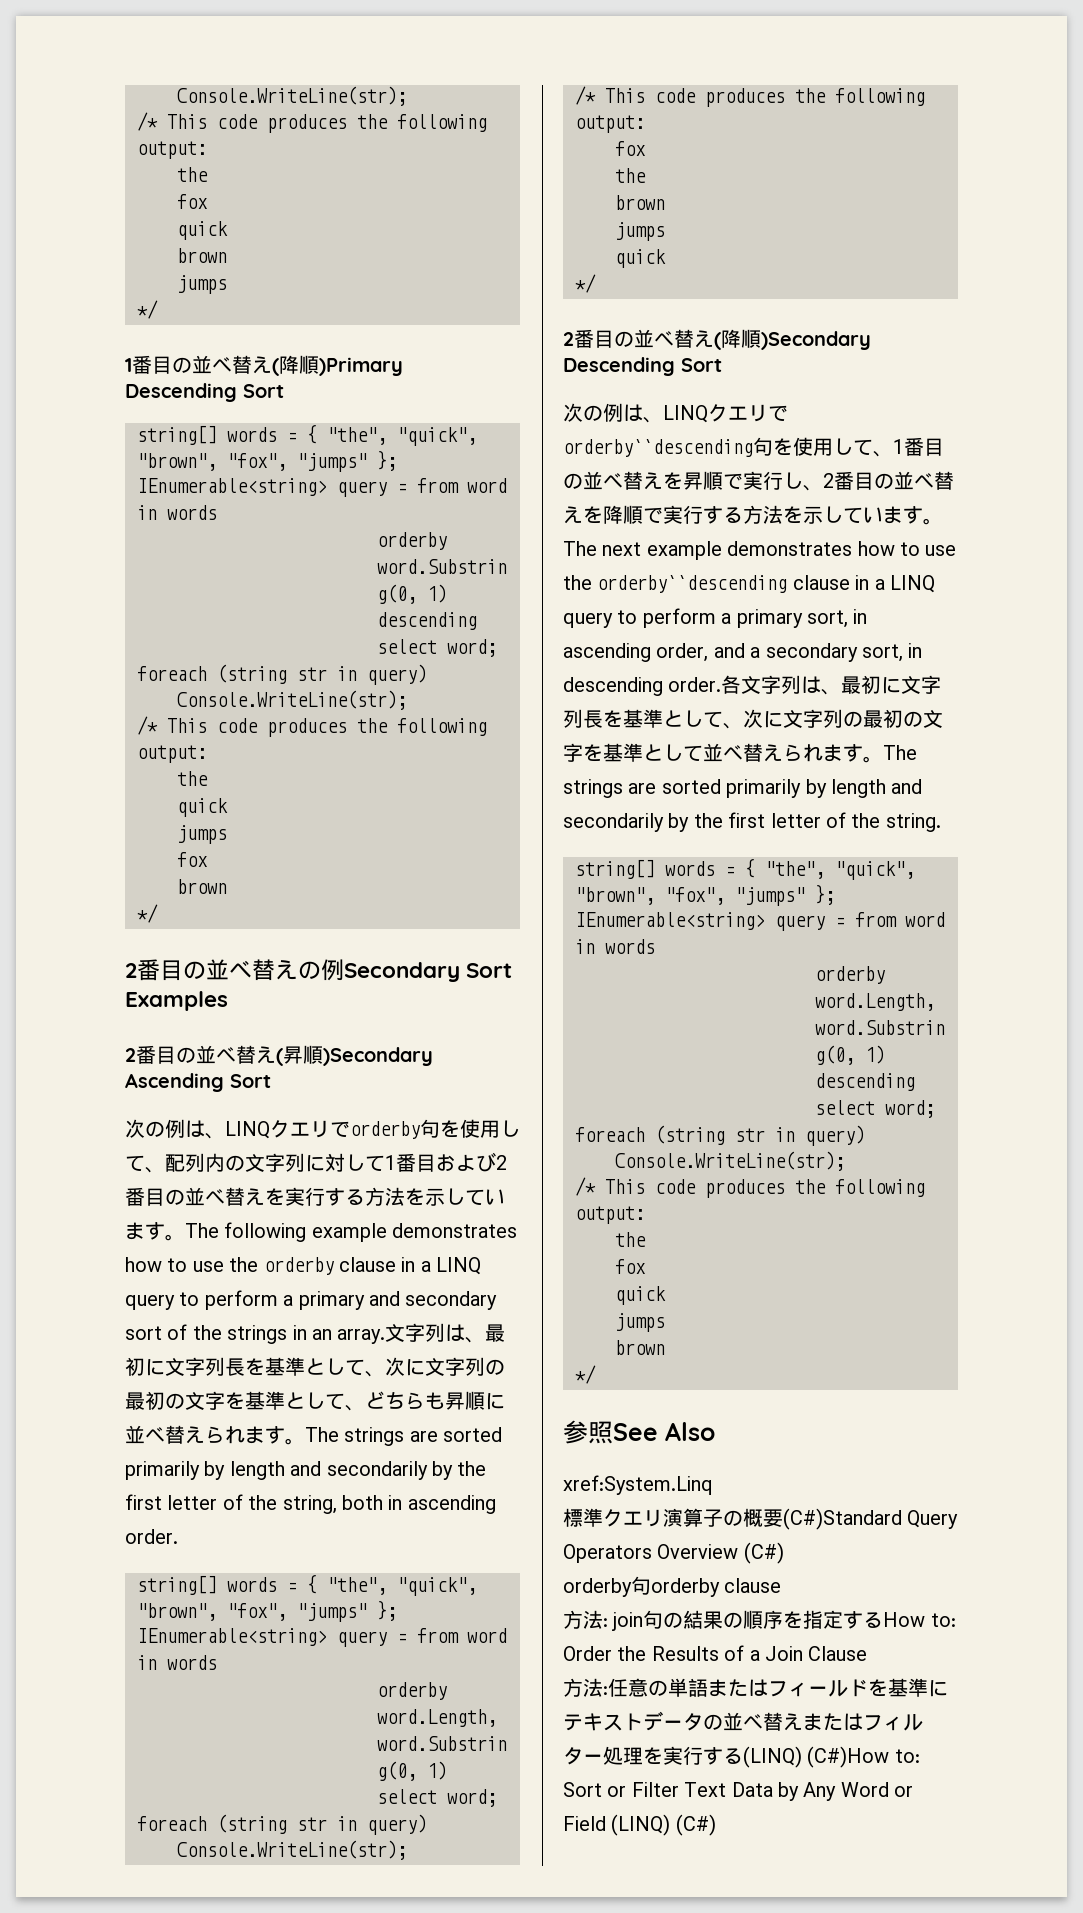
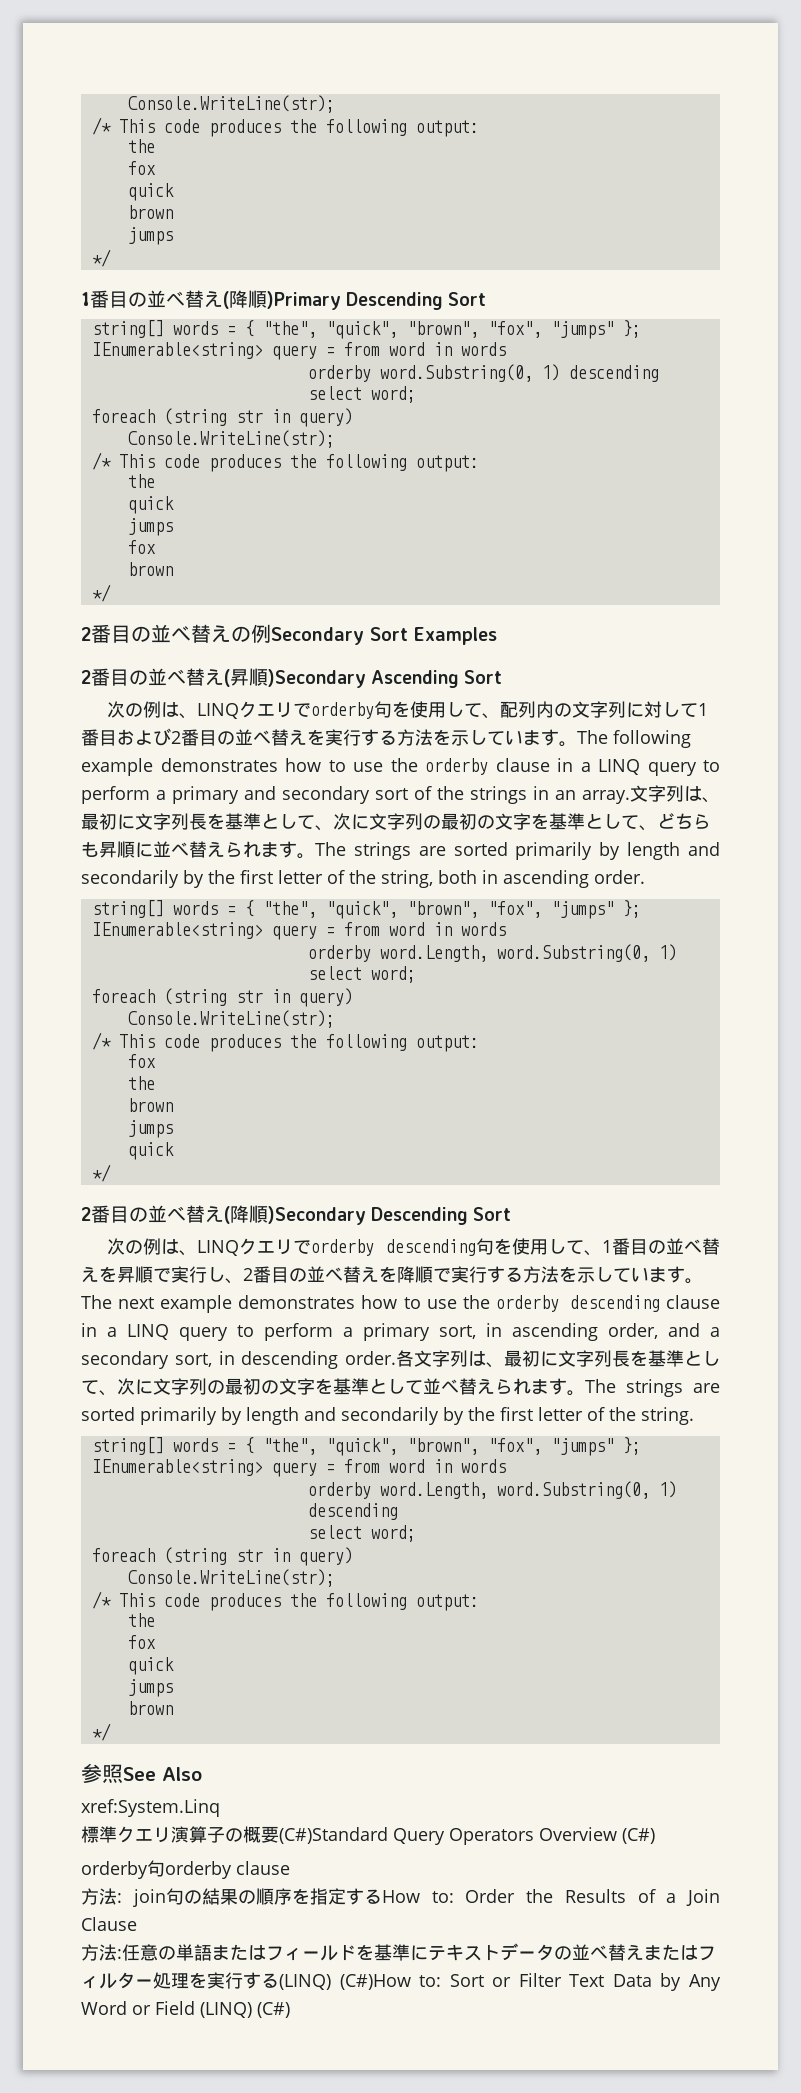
- 次の例は、LINQクエリでorderby``descending句を使用して、1番目の並べ替えを昇順で実行し、2番目の並べ替えを降順で実行する方法を示しています。
+ 次の例は、LINQクエリでorderby descending句を使用して、1番目の並べ替えを昇順で実行し、2番目の並べ替えを降順で実行する方法を示しています。
- The next example demonstrates how to use the orderby``descending clause in a LINQ query to perform a primary sort, in ascending order, and a secondary sort, in descending order.
+ The next example demonstrates how to use the orderby descending clause in a LINQ query to perform a primary sort, in ascending order, and a secondary sort, in descending order.

